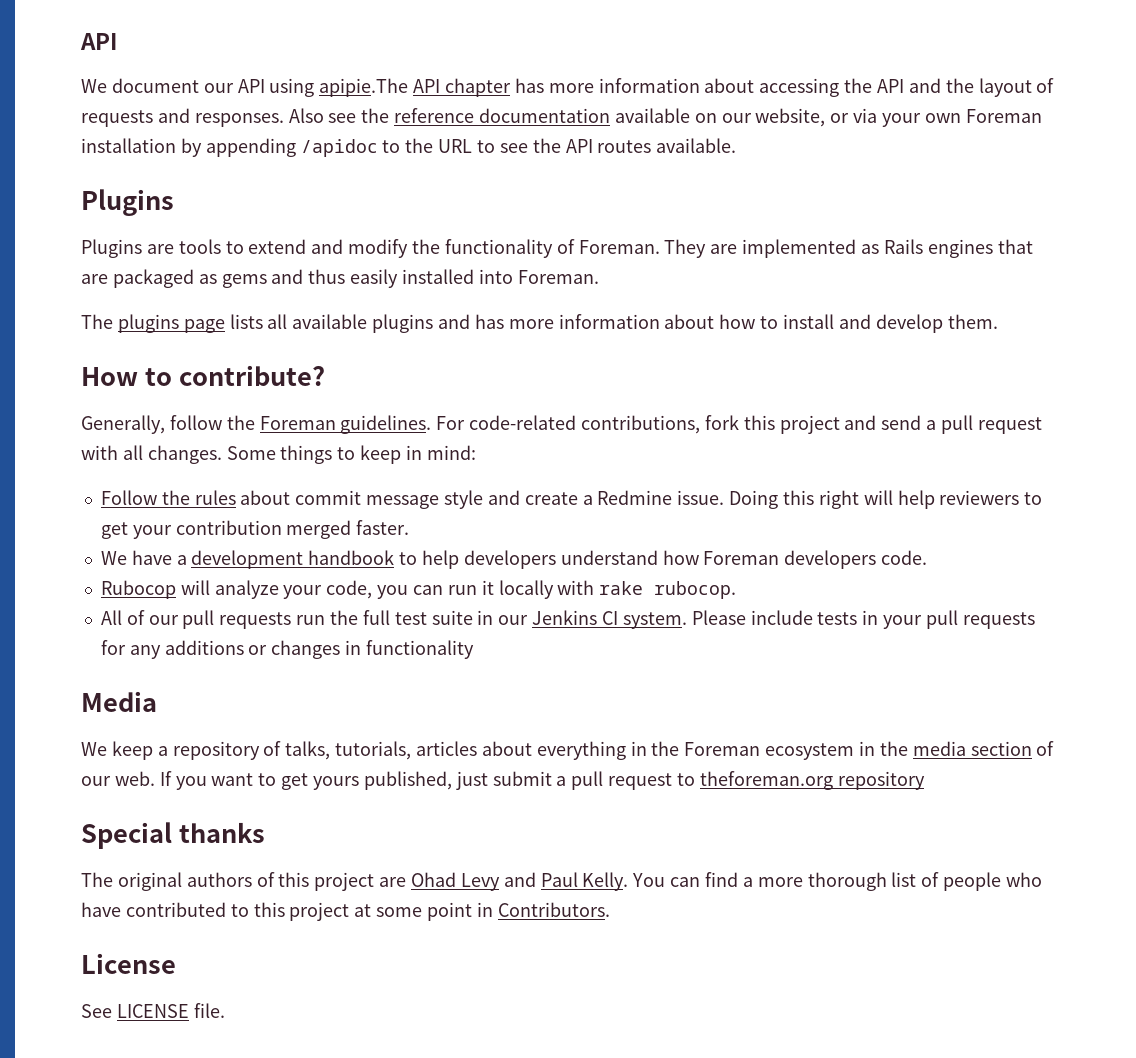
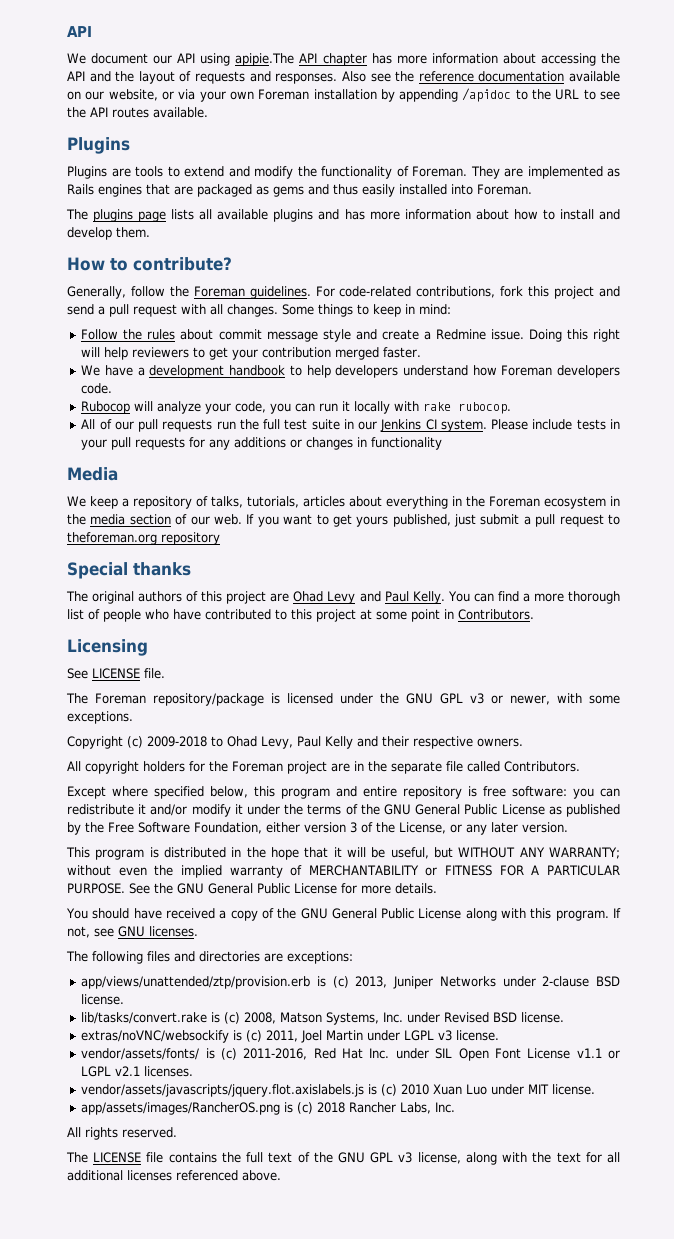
- License
+ Licensing
+ The Foreman repository/package is licensed under the GNU GPL v3 or newer, with some exceptions.
+ Copyright (c) 2009-2018 to Ohad Levy, Paul Kelly and their respective owners.
+ All copyright holders for the Foreman project are in the separate file called Contributors.
+ Except where specified below, this program and entire repository is free software: you can redistribute it and/or modify it under the terms of the GNU General Public License as published by the Free Software Foundation, either version 3 of the License, or any later version.
+ This program is distributed in the hope that it will be useful, but WITHOUT ANY WARRANTY; without even the implied warranty of MERCHANTABILITY or FITNESS FOR A PARTICULAR PURPOSE. See the GNU General Public License for more details.
+ You should have received a copy of the GNU General Public License along with this program. If not, see GNU licenses.
+ The following files and directories are exceptions:
+ app/views/unattended/ztp/provision.erb is (c) 2013, Juniper Networks under 2-clause BSD license.
+ lib/tasks/convert.rake is (c) 2008, Matson Systems, Inc. under Revised BSD license.
+ extras/noVNC/websockify is (c) 2011, Joel Martin under LGPL v3 license.
+ vendor/assets/fonts/ is (c) 2011-2016, Red Hat Inc. under SIL Open Font License v1.1 or LGPL v2.1 licenses.
+ vendor/assets/javascripts/jquery.flot.axislabels.js is (c) 2010 Xuan Luo under MIT license.
+ app/assets/images/RancherOS.png is (c) 2018 Rancher Labs, Inc.
+ All rights reserved.
+ The LICENSE file contains the full text of the GNU GPL v3 license, along with the text for all additional licenses referenced above.

